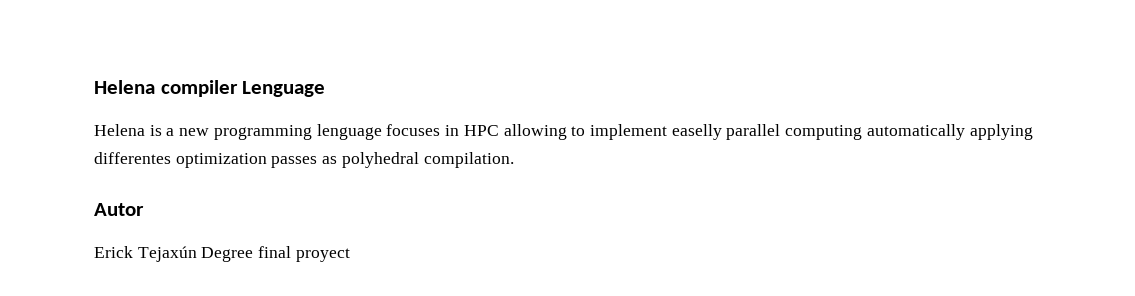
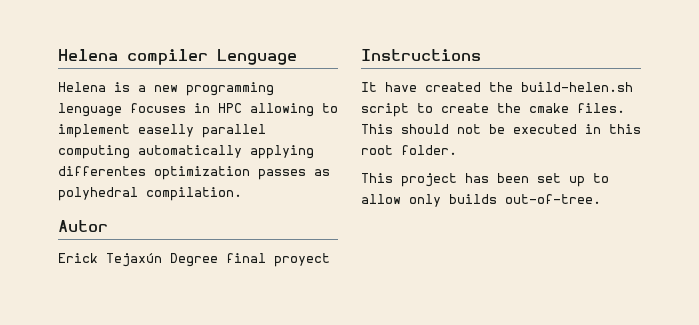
+ Instructions
+ It have created the build-helen.sh script to create the cmake files. This should not be executed in this root folder.
+ This project has been set up to allow only builds out-of-tree.

